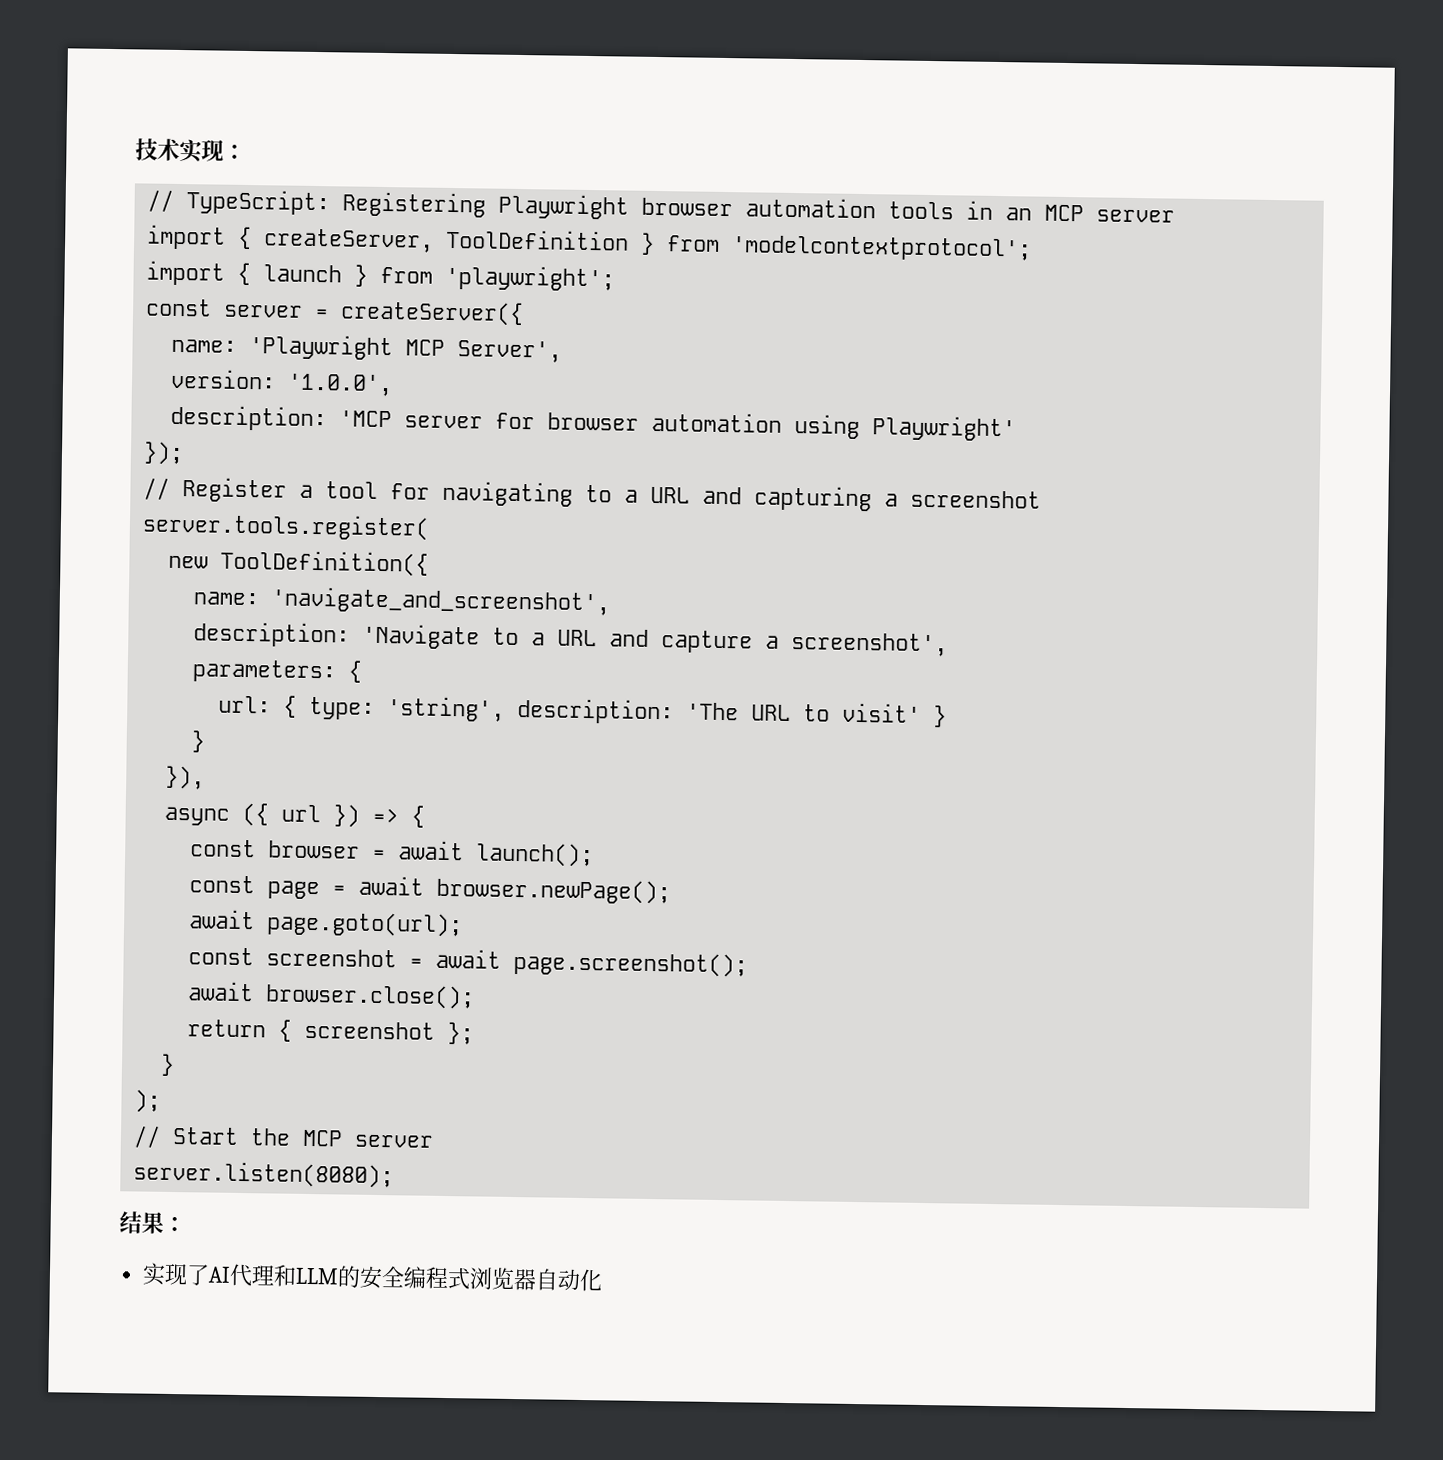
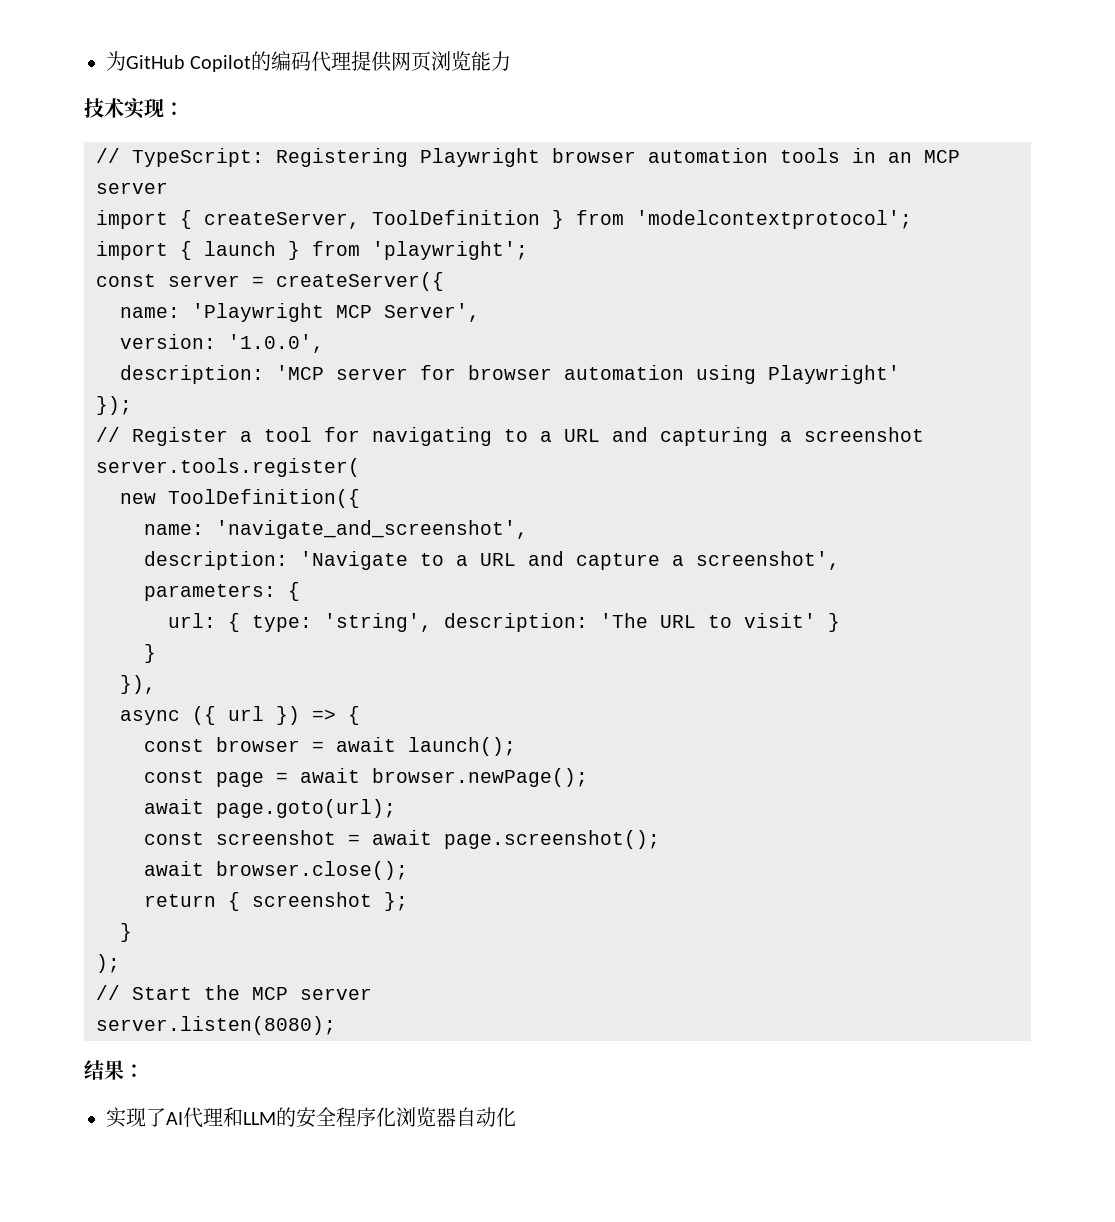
+ 为GitHub Copilot的编码代理提供网页浏览能力
- 实现了AI代理和LLM的安全编程式浏览器自动化
+ 实现了AI代理和LLM的安全程序化浏览器自动化

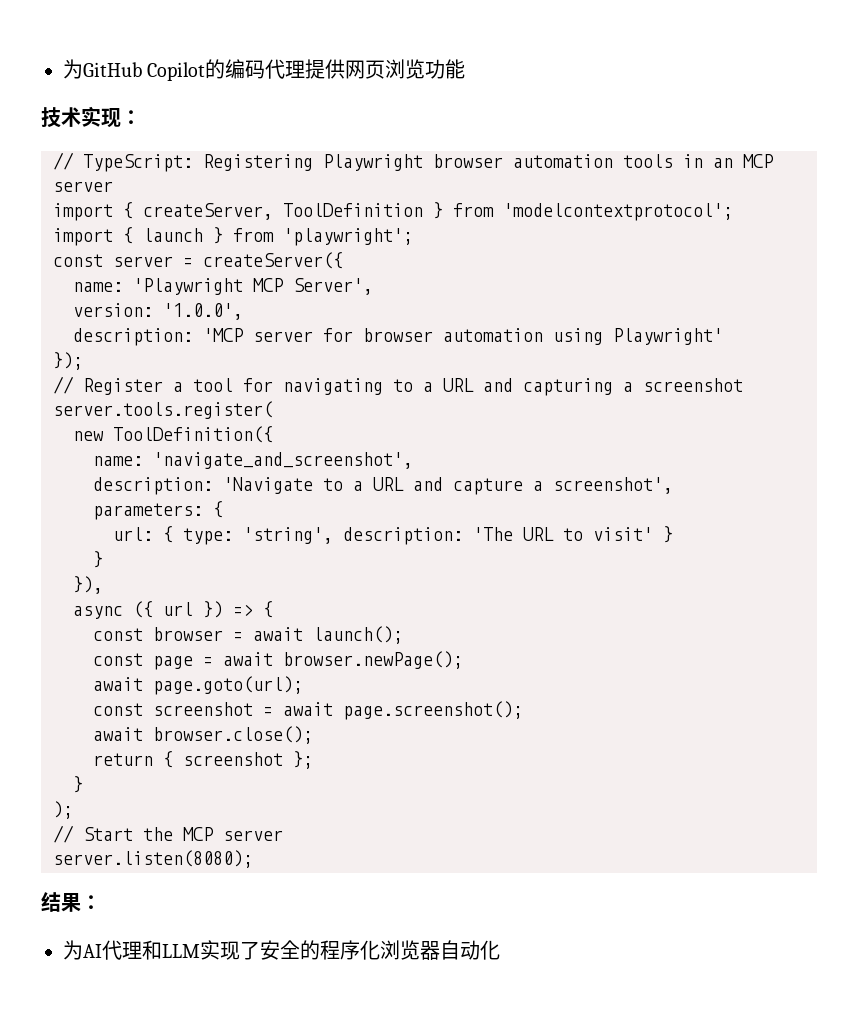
- 为GitHub Copilot的编码代理提供网页浏览能力
+ 为GitHub Copilot的编码代理提供网页浏览功能
- 实现了AI代理和LLM的安全程序化浏览器自动化
+ 为AI代理和LLM实现了安全的程序化浏览器自动化

